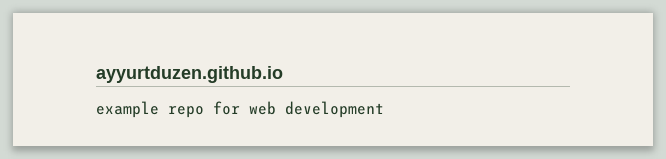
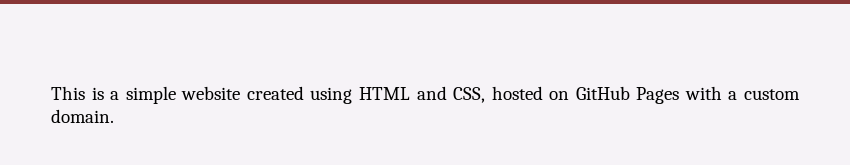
- ayyurtduzen.github.io
- example repo for web development
+ This is a simple website created using HTML and CSS, hosted on GitHub Pages with a custom domain.

